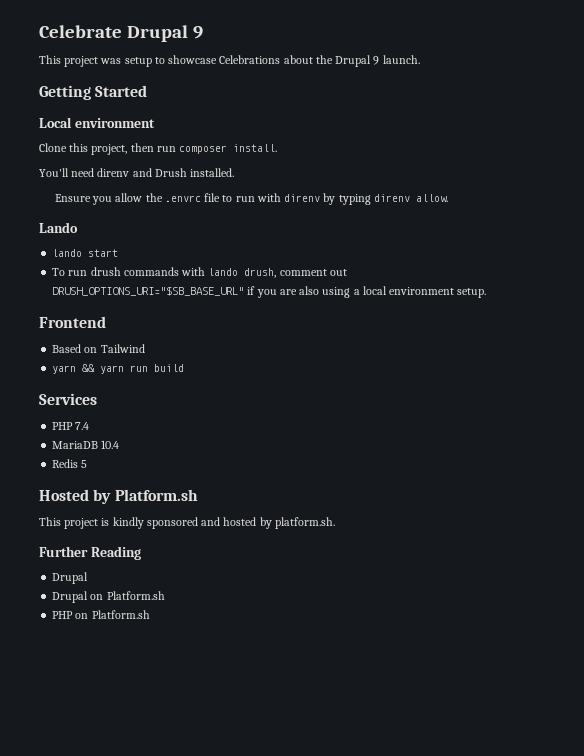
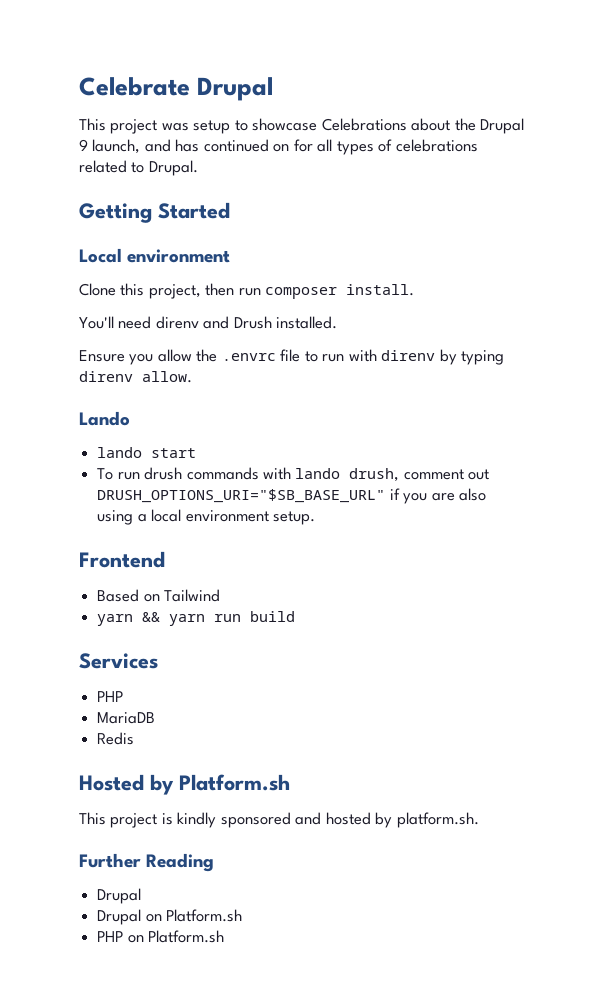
- Celebrate Drupal 9
+ Celebrate Drupal
- This project was setup to showcase Celebrations about the Drupal 9 launch.
+ This project was setup to showcase Celebrations about the Drupal 9 launch, and has continued on for all types of celebrations related to Drupal.
  Services
- PHP 7.4
+ PHP
- MariaDB 10.4
+ MariaDB
- Redis 5
+ Redis

